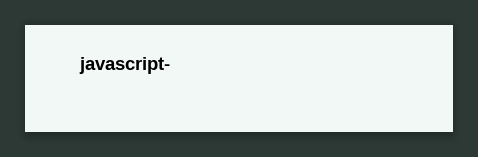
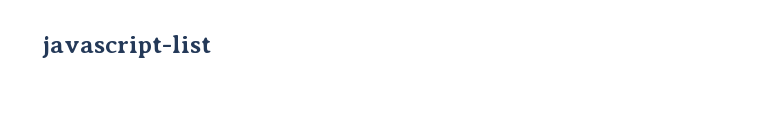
- javascript-
+ javascript-list

